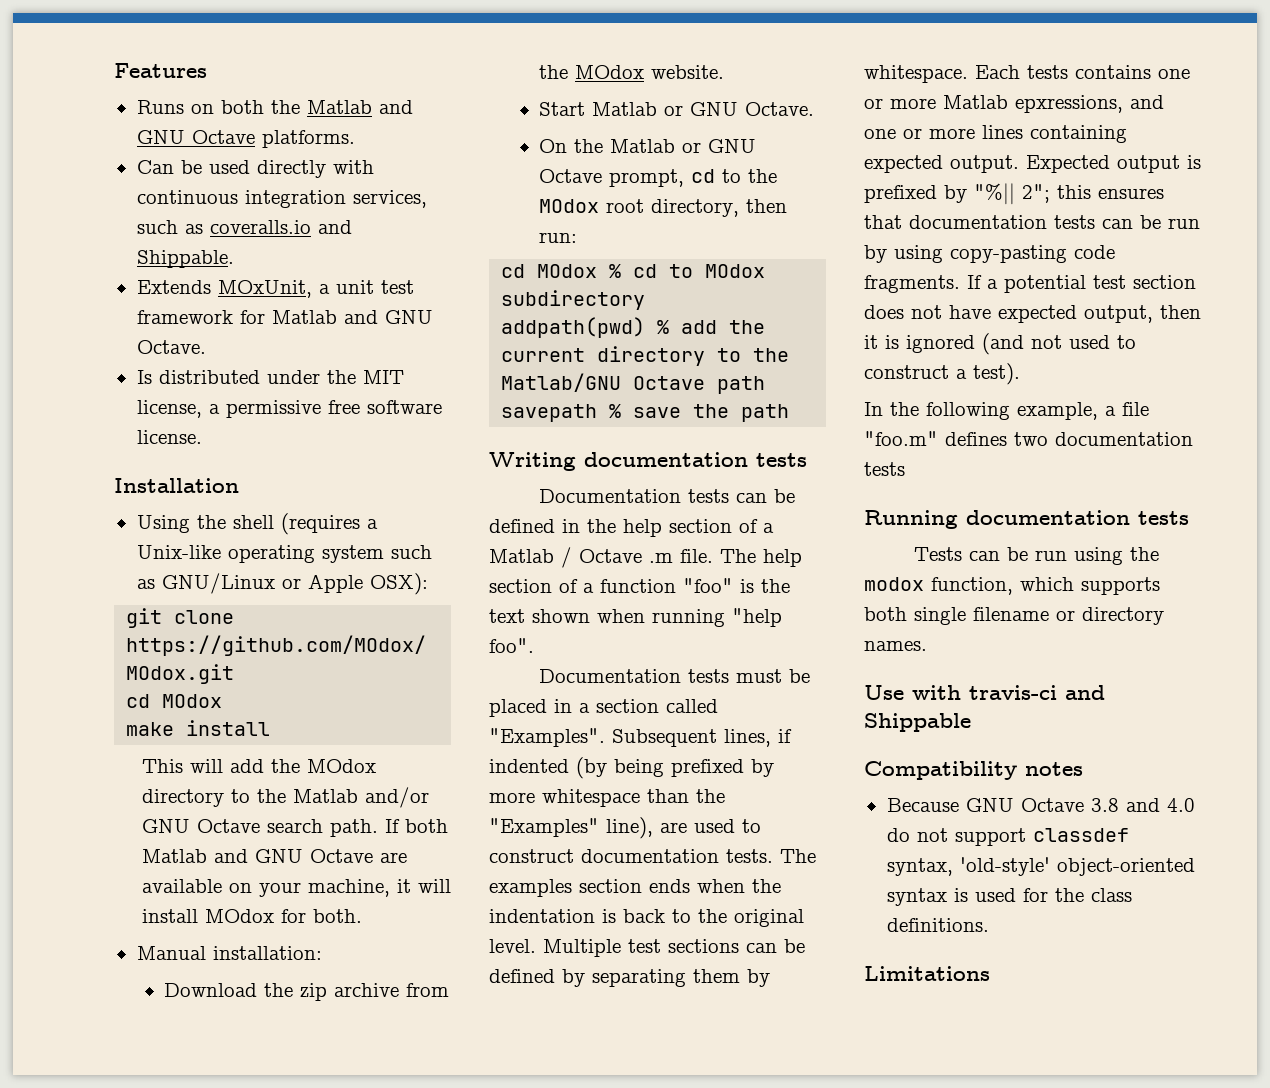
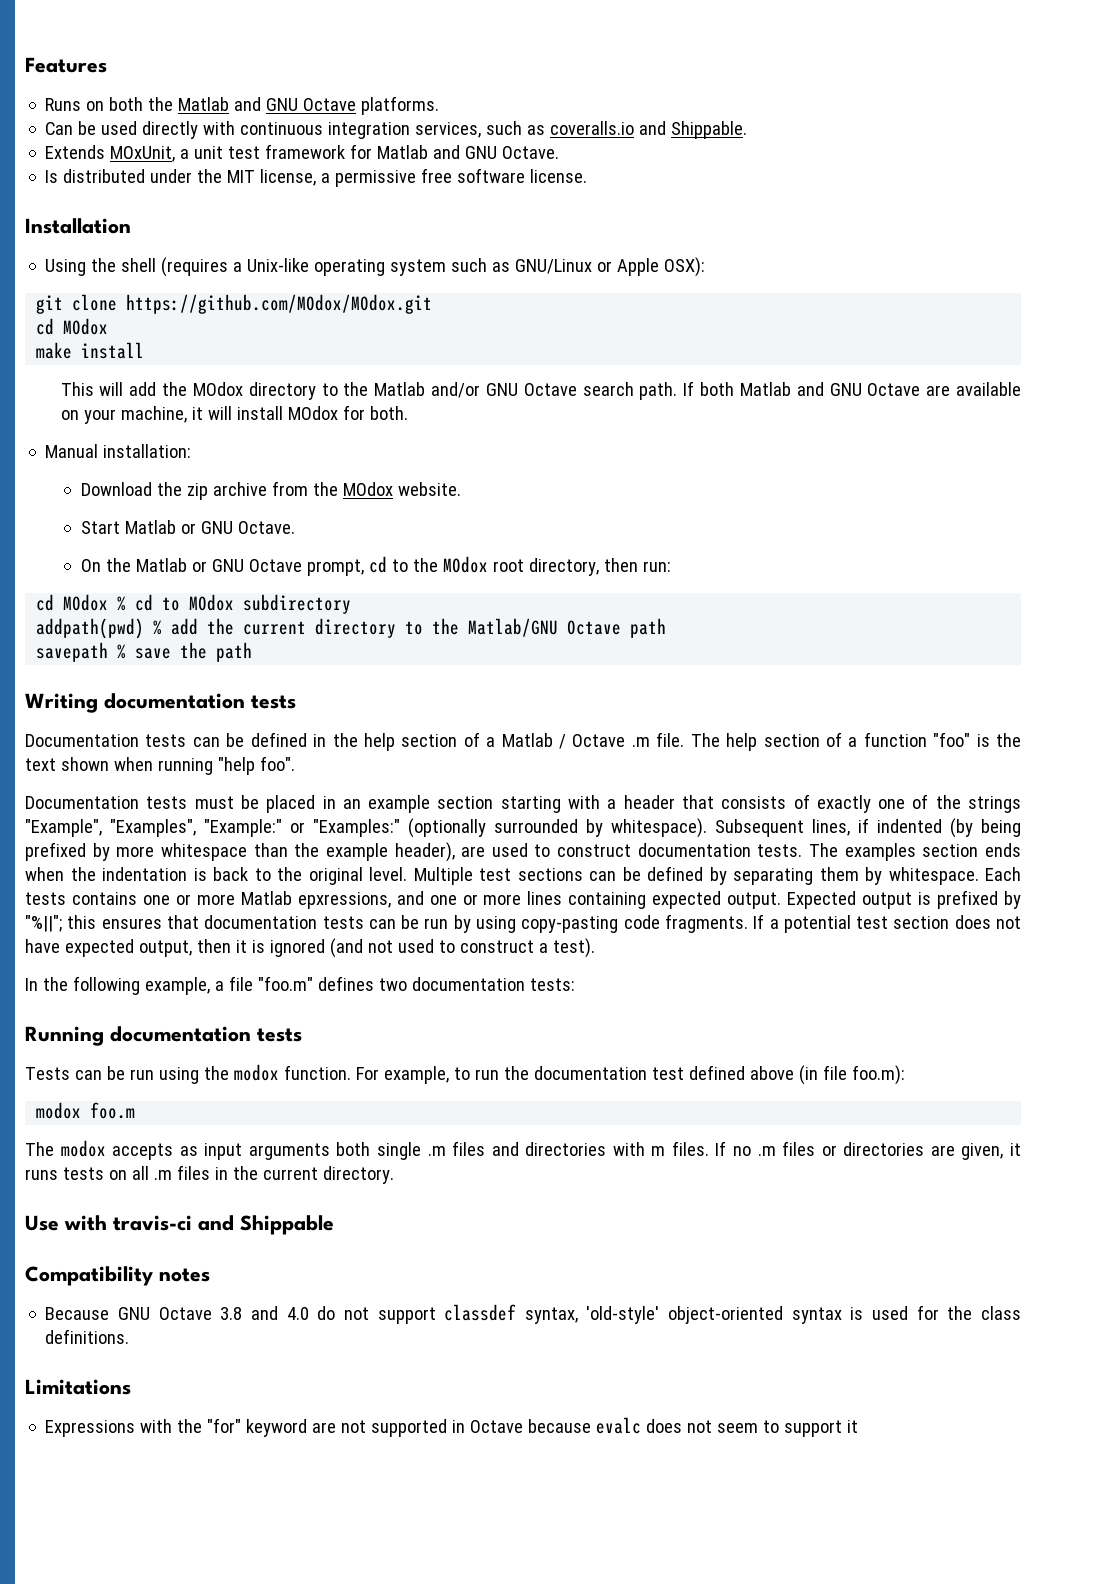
- Documentation tests must be placed in a section called "Examples".
+ Documentation tests must be placed in an example section starting with a header that consists of exactly one of the strings "Example", "Examples", "Example:" or "Examples:" (optionally surrounded by whitespace).
- Subsequent lines, if indented (by being prefixed by more whitespace than the "Examples" line), are used to construct documentation tests.
+ Subsequent lines, if indented (by being prefixed by more whitespace than the example header), are used to construct documentation tests.
- Expected output is prefixed by "%|| 2"; this ensures that documentation tests can be run by using copy-pasting code fragments.
+ Expected output is prefixed by "%||"; this ensures that documentation tests can be run by using copy-pasting code fragments.
- In the following example, a file "foo.m" defines two documentation tests
+ In the following example, a file "foo.m" defines two documentation tests:
- Tests can be run using the modox function, which supports both single filename or directory names.
+ Tests can be run using the modox function. For example, to run the documentation test defined above (in file foo.m):
+ modox foo.m
+ The modox accepts as input arguments both single .m files and directories with m files. If no .m files or directories are given, it runs tests on all .m files in the current directory.
+ Expressions with the "for" keyword are not supported in Octave because evalc does not seem to support it

